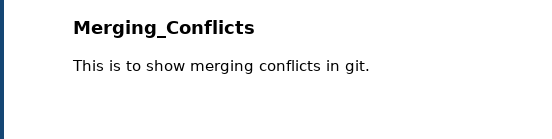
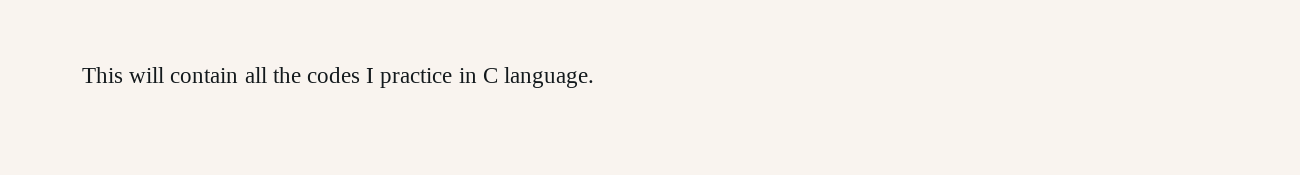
- Merging_Conflicts
- This is to show merging conflicts in git.
+ This will contain all the codes I practice in C language.

